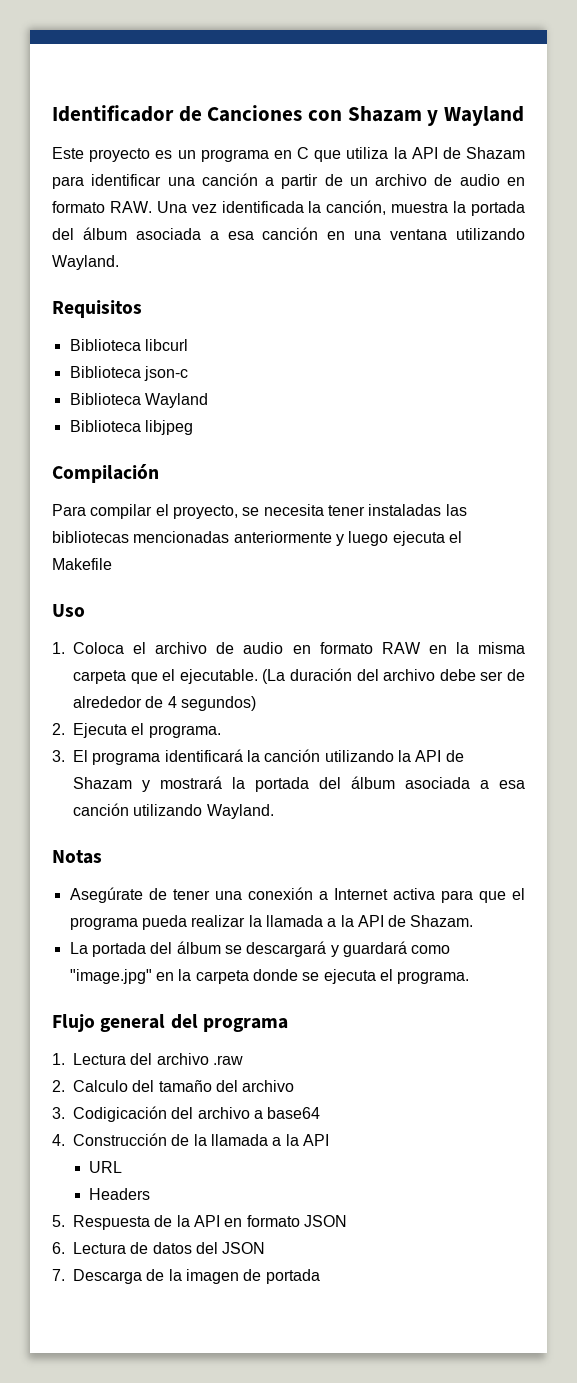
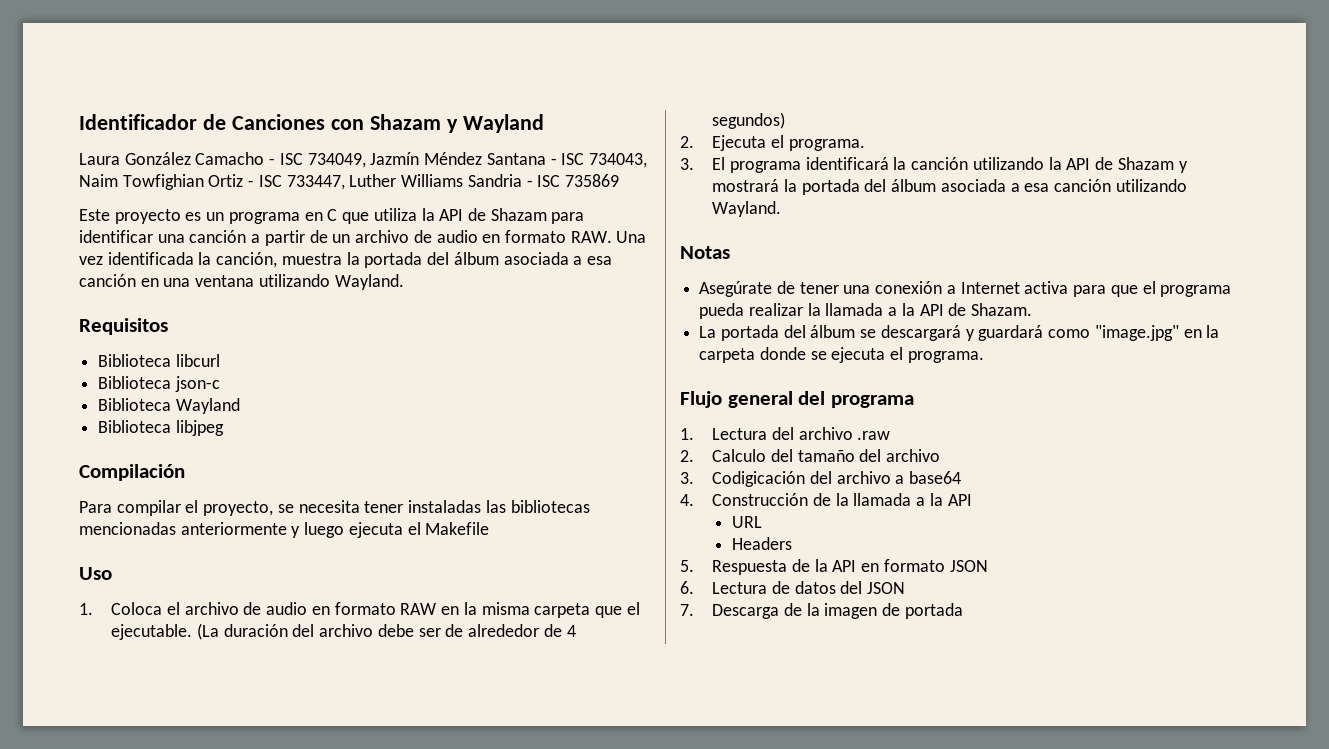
+ Laura González Camacho - ISC 734049, Jazmín Méndez Santana - ISC 734043, Naim Towfighian Ortiz - ISC 733447, Luther Williams Sandria - ISC 735869

